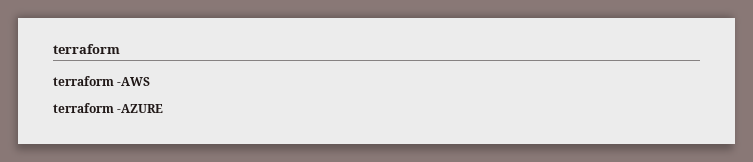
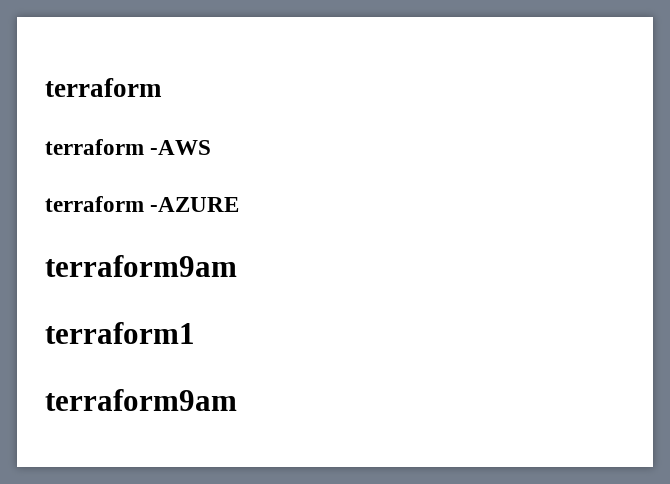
  terraform -AZURE
+ terraform9am
+ terraform1
+ terraform9am

